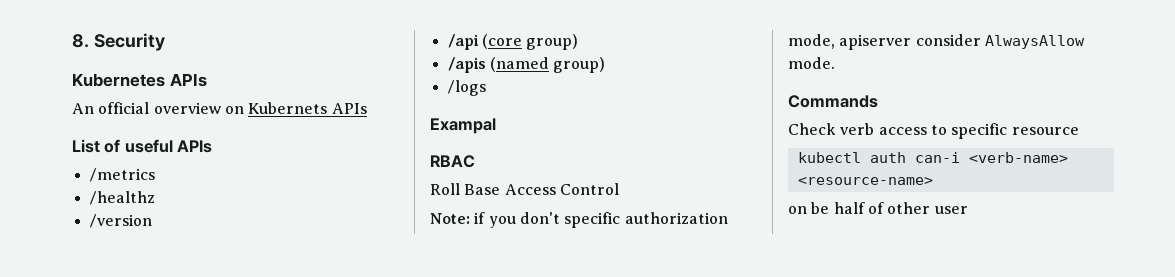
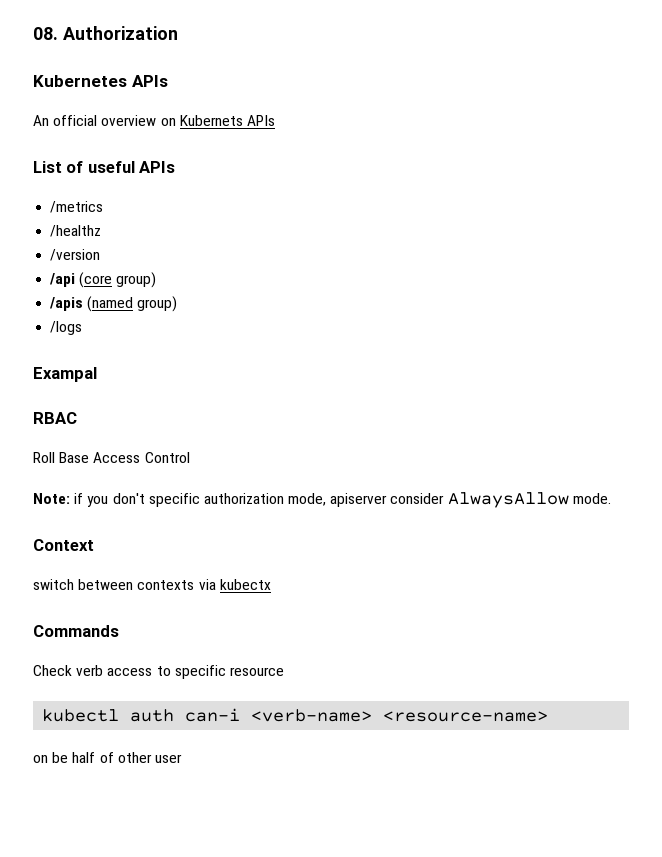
- 8. Security
+ 08. Authorization
+ Context
+ switch between contexts via kubectx

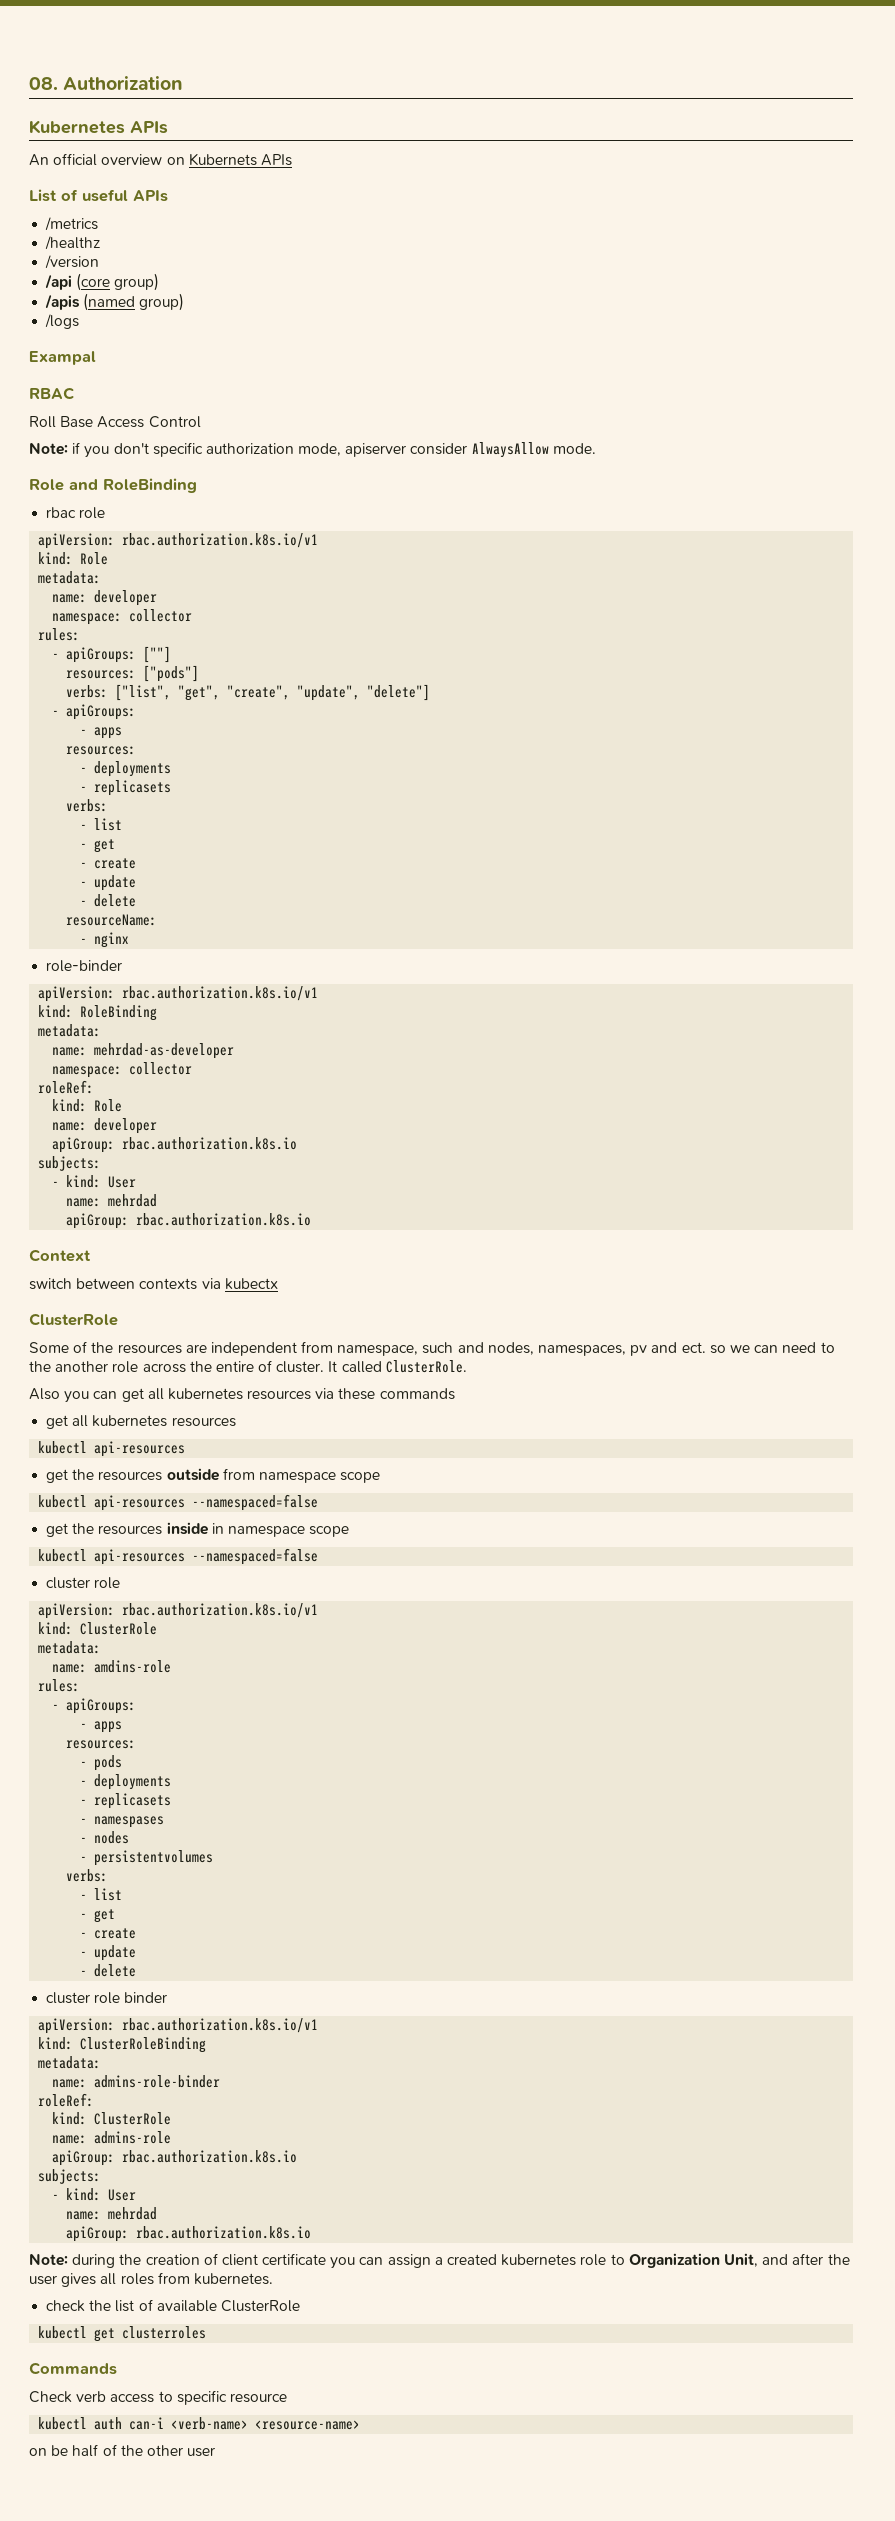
+ Role and RoleBinding
+ rbac role
+ apiVersion: rbac.authorization.k8s.io/v1
+ kind: Role
+ metadata:
+ name: developer
+ namespace: collector
+ rules:
+ - apiGroups: [""]
+ resources: ["pods"]
+ verbs: ["list", "get", "create", "update", "delete"]
+ - apiGroups:
+ - apps
+ resources:
+ - deployments
+ - replicasets
+ verbs:
+ - list
+ - get
+ - create
+ - update
+ - delete
+ resourceName:
+ - nginx
+ role-binder
+ apiVersion: rbac.authorization.k8s.io/v1
+ kind: RoleBinding
+ metadata:
+ name: mehrdad-as-developer
+ namespace: collector
+ roleRef:
+ kind: Role
+ name: developer
+ apiGroup: rbac.authorization.k8s.io
+ subjects:
+ - kind: User
+ name: mehrdad
+ apiGroup: rbac.authorization.k8s.io
  switch between contexts via kubectx
+ ClusterRole
+ Some of the resources are independent from namespace, such and nodes, namespaces, pv and ect. so we can need to the another role across the entire of cluster. It called ClusterRole.
+ Also you can get all kubernetes resources via these commands
+ get all kubernetes resources
+ kubectl api-resources
+ get the resources outside from namespace scope
+ kubectl api-resources --namespaced=false
+ get the resources inside in namespace scope
+ kubectl api-resources --namespaced=false
+ cluster role
+ apiVersion: rbac.authorization.k8s.io/v1
+ kind: ClusterRole
+ metadata:
+ name: amdins-role
+ rules:
+ - apiGroups:
+ - apps
+ resources:
+ - pods
+ - deployments
+ - replicasets
+ - namespases
+ - nodes
+ - persistentvolumes
+ verbs:
+ - list
+ - get
+ - create
+ - update
+ - delete
+ cluster role binder
+ apiVersion: rbac.authorization.k8s.io/v1
+ kind: ClusterRoleBinding
+ metadata:
+ name: admins-role-binder
+ roleRef:
+ kind: ClusterRole
+ name: admins-role
+ apiGroup: rbac.authorization.k8s.io
+ subjects:
+ - kind: User
+ name: mehrdad
+ apiGroup: rbac.authorization.k8s.io
+ Note: during the creation of client certificate you can assign a created kubernetes role to Organization Unit, and after the user gives all roles from kubernetes.
+ check the list of available ClusterRole
+ kubectl get clusterroles
- on be half of other user
+ on be half of the other user

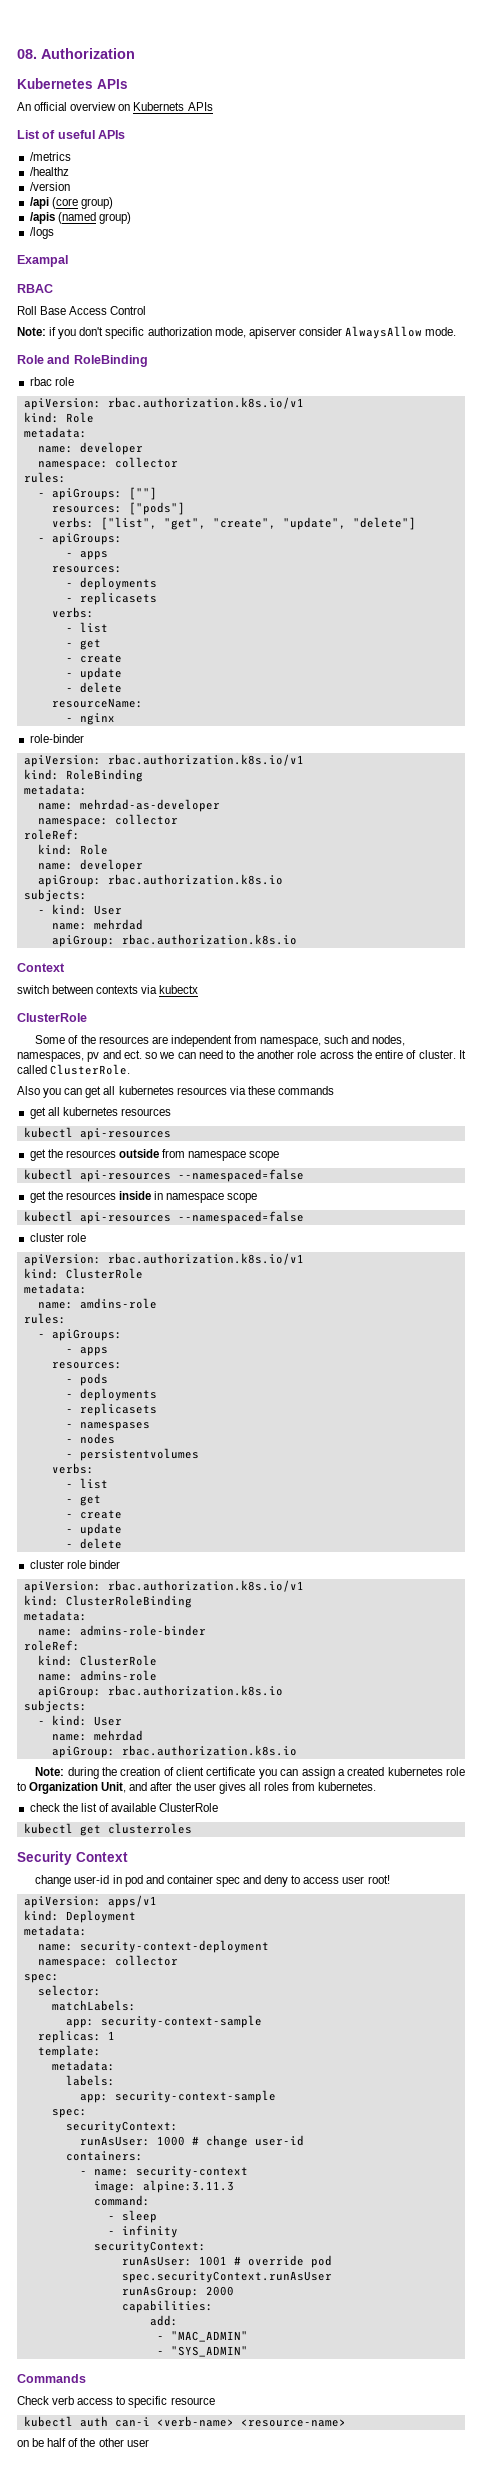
+ Security Context
+ change user-id in pod and container spec and deny to access user root!
+ apiVersion: apps/v1
+ kind: Deployment
+ metadata:
+ name: security-context-deployment
+ namespace: collector
+ spec:
+ selector:
+ matchLabels:
+ app: security-context-sample
+ replicas: 1
+ template:
+ metadata:
+ labels:
+ app: security-context-sample
+ spec:
+ securityContext:
+ runAsUser: 1000 # change user-id
+ containers:
+ - name: security-context
+ image: alpine:3.11.3
+ command:
+ - sleep
+ - infinity
+ securityContext:
+ runAsUser: 1001 # override pod spec.securityContext.runAsUser
+ runAsGroup: 2000
+ capabilities:
+ add:
+ - "MAC_ADMIN"
+ - "SYS_ADMIN"

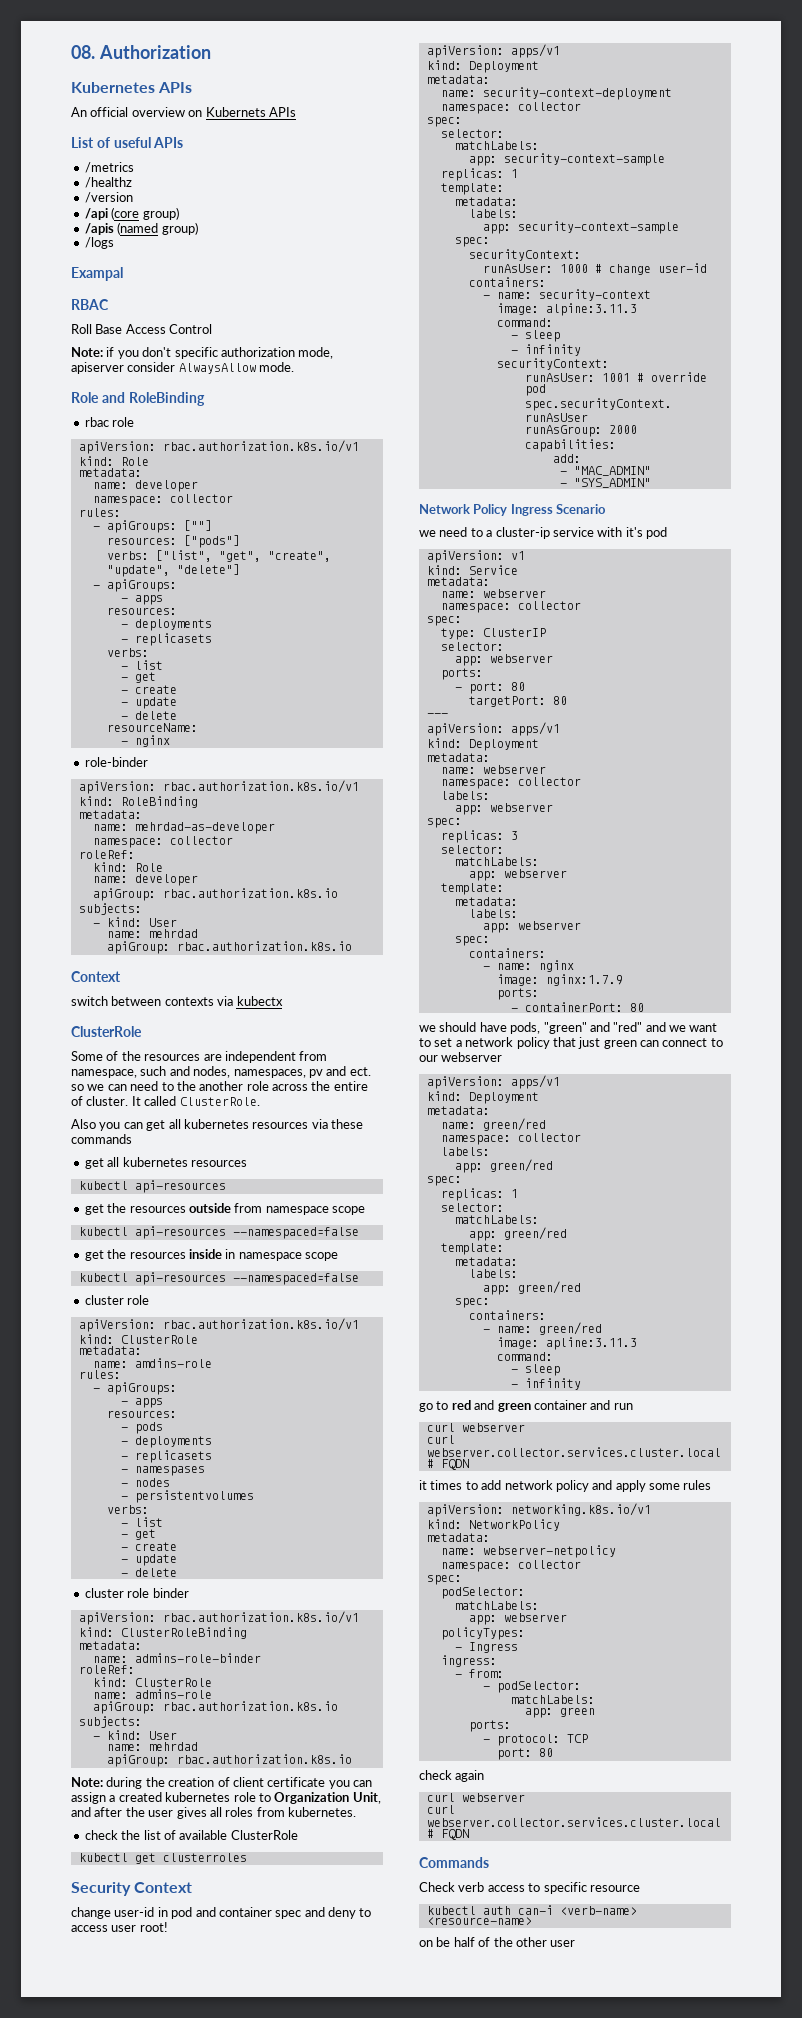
+ Network Policy Ingress Scenario
+ we need to a cluster-ip service with it's pod
+ apiVersion: v1
+ kind: Service
+ metadata:
+ name: webserver
+ namespace: collector
+ spec:
+ type: ClusterIP
+ selector:
+ app: webserver
+ ports:
+ - port: 80
+ targetPort: 80
+ ---
+ apiVersion: apps/v1
+ kind: Deployment
+ metadata:
+ name: webserver
+ namespace: collector
+ labels:
+ app: webserver
+ spec:
+ replicas: 3
+ selector:
+ matchLabels:
+ app: webserver
+ template:
+ metadata:
+ labels:
+ app: webserver
+ spec:
+ containers:
+ - name: nginx
+ image: nginx:1.7.9
+ ports:
+ - containerPort: 80
+ we should have pods, "green" and "red" and we want to set a network policy that just green can connect to our webserver
+ apiVersion: apps/v1
+ kind: Deployment
+ metadata:
+ name: green/red
+ namespace: collector
+ labels:
+ app: green/red
+ spec:
+ replicas: 1
+ selector:
+ matchLabels:
+ app: green/red
+ template:
+ metadata:
+ labels:
+ app: green/red
+ spec:
+ containers:
+ - name: green/red
+ image: apline:3.11.3
+ command:
+ - sleep
+ - infinity
+ go to red and green container and run
+ curl webserver
+ curl webserver.collector.services.cluster.local # FQDN
+ it times to add network policy and apply some rules
+ apiVersion: networking.k8s.io/v1
+ kind: NetworkPolicy
+ metadata:
+ name: webserver-netpolicy
+ namespace: collector
+ spec:
+ podSelector:
+ matchLabels:
+ app: webserver
+ policyTypes:
+ - Ingress
+ ingress:
+ - from:
+ - podSelector:
+ matchLabels:
+ app: green
+ ports:
+ - protocol: TCP
+ port: 80
+ check again
+ curl webserver
+ curl webserver.collector.services.cluster.local # FQDN

